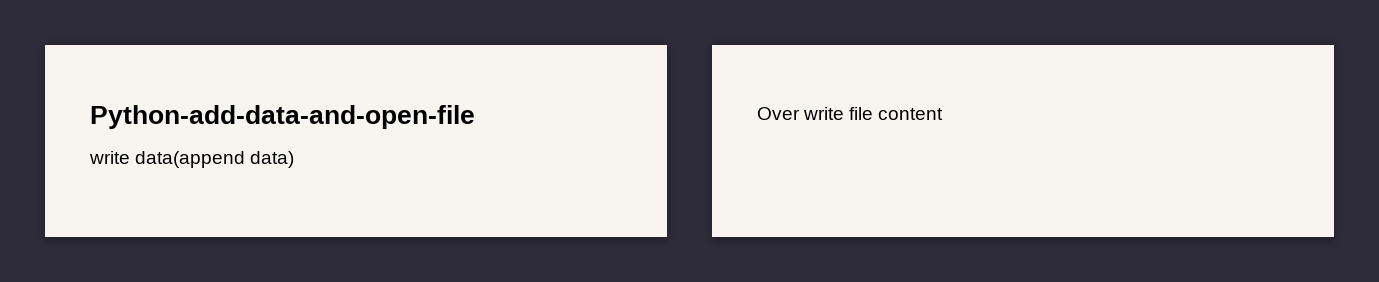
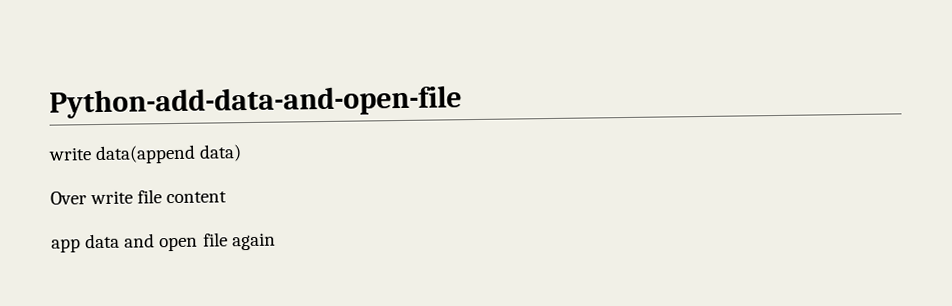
+ app data and open file again

